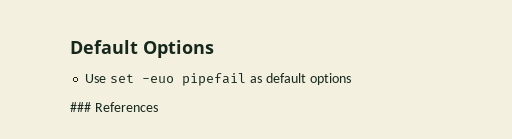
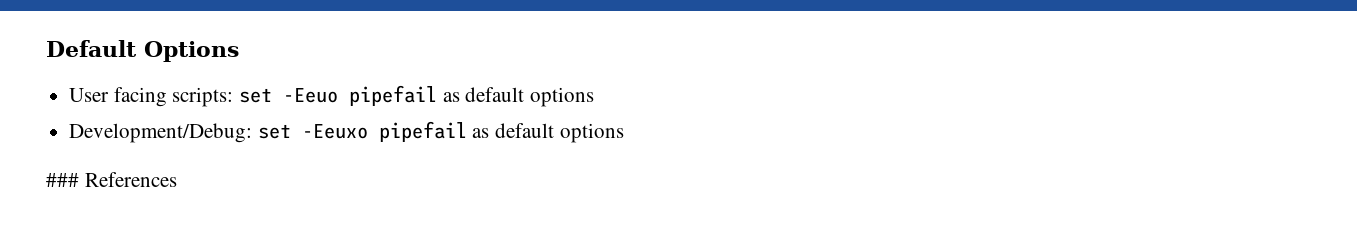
- Use set -euo pipefail as default options
+ User facing scripts: set -Eeuo pipefail as default options
+ Development/Debug: set -Eeuxo pipefail as default options

